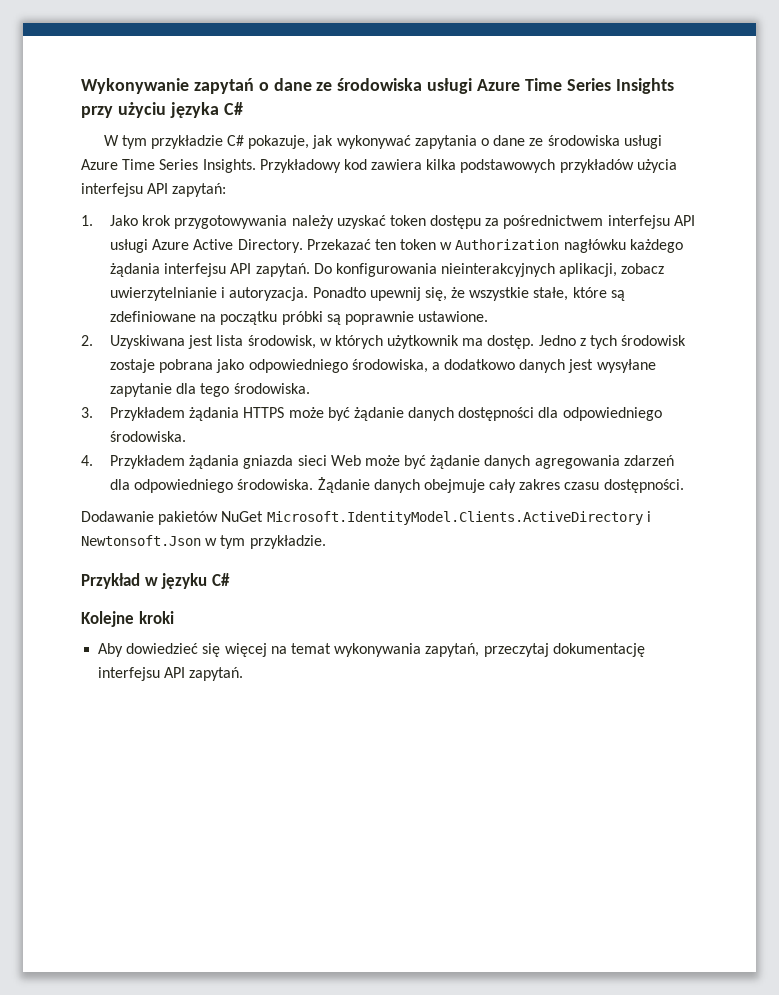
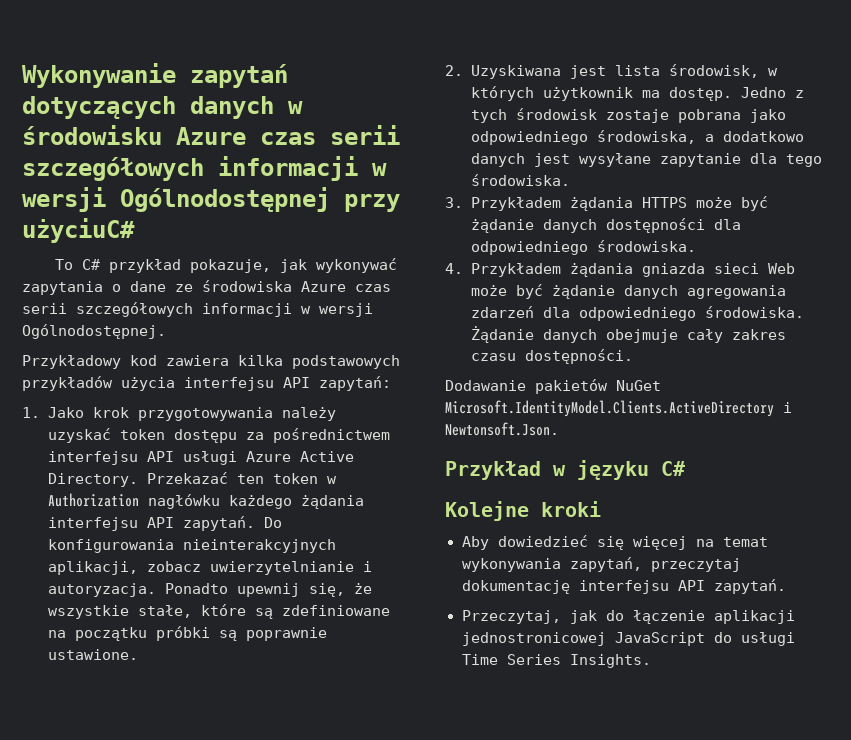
- Wykonywanie zapytań o dane ze środowiska usługi Azure Time Series Insights przy użyciu języka C#
- W tym przykładzie C# pokazuje, jak wykonywać zapytania o dane ze środowiska usługi Azure Time Series Insights. Przykładowy kod zawiera kilka podstawowych przykładów użycia interfejsu API zapytań:
+ Wykonywanie zapytań dotyczących danych w środowisku Azure czas serii szczegółowych informacji w wersji Ogólnodostępnej przy użyciuC#
+ To C# przykład pokazuje, jak wykonywać zapytania o dane ze środowiska Azure czas serii szczegółowych informacji w wersji Ogólnodostępnej.
+ Przykładowy kod zawiera kilka podstawowych przykładów użycia interfejsu API zapytań:
- Dodawanie pakietów NuGet Microsoft.IdentityModel.Clients.ActiveDirectory i Newtonsoft.Json w tym przykładzie.
+ Dodawanie pakietów NuGet Microsoft.IdentityModel.Clients.ActiveDirectory i Newtonsoft.Json.
+ Przeczytaj, jak do łączenie aplikacji jednostronicowej JavaScript do usługi Time Series Insights.

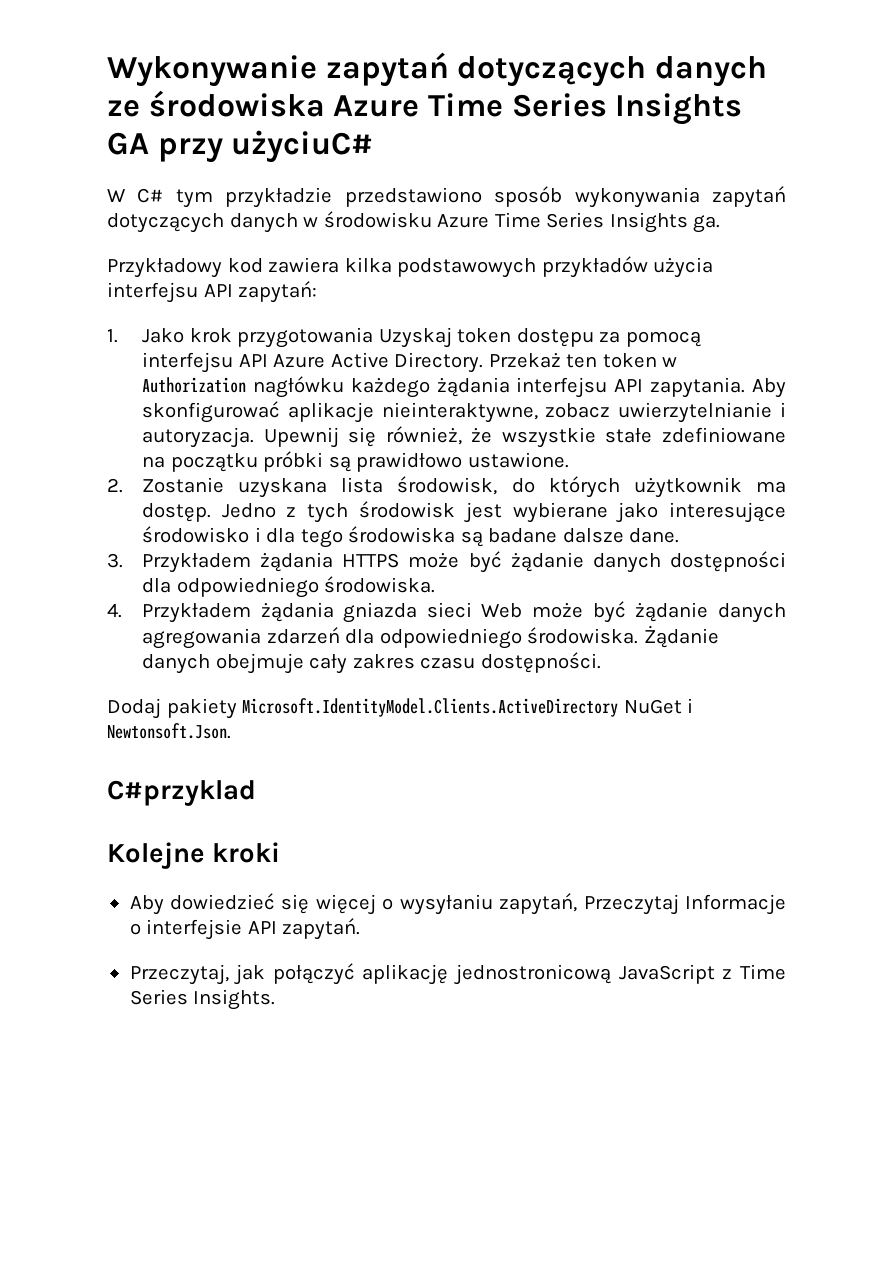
- Wykonywanie zapytań dotyczących danych w środowisku Azure czas serii szczegółowych informacji w wersji Ogólnodostępnej przy użyciuC#
- To C# przykład pokazuje, jak wykonywać zapytania o dane ze środowiska Azure czas serii szczegółowych informacji w wersji Ogólnodostępnej.
+ Wykonywanie zapytań dotyczących danych ze środowiska Azure Time Series Insights GA przy użyciuC#
+ W C# tym przykładzie przedstawiono sposób wykonywania zapytań dotyczących danych w środowisku Azure Time Series Insights ga.
- 1. Jako krok przygotowywania należy uzyskać token dostępu za pośrednictwem interfejsu API usługi Azure Active Directory.
+ 1. Jako krok przygotowania Uzyskaj token dostępu za pomocą interfejsu API Azure Active Directory.
- Przekazać ten token w Authorization nagłówku każdego żądania interfejsu API zapytań. Do konfigurowania nieinterakcyjnych aplikacji, zobacz uwierzytelnianie i autoryzacja. Ponadto upewnij się, że wszystkie stałe, które są zdefiniowane na początku próbki są poprawnie ustawione.
+ Przekaż ten token w Authorization nagłówku każdego żądania interfejsu API zapytania. Aby skonfigurować aplikacje nieinteraktywne, zobacz uwierzytelnianie i autoryzacja. Upewnij się również, że wszystkie stałe zdefiniowane na początku próbki są prawidłowo ustawione.
- 2. Uzyskiwana jest lista środowisk, w których użytkownik ma dostęp.
+ 2. Zostanie uzyskana lista środowisk, do których użytkownik ma dostęp.
- Jedno z tych środowisk zostaje pobrana jako odpowiedniego środowiska, a dodatkowo danych jest wysyłane zapytanie dla tego środowiska.
+ Jedno z tych środowisk jest wybierane jako interesujące środowisko i dla tego środowiska są badane dalsze dane.
- Dodawanie pakietów NuGet Microsoft.IdentityModel.Clients.ActiveDirectory i Newtonsoft.Json.
- Przykład w języku C#
+ Dodaj pakiety Microsoft.IdentityModel.Clients.ActiveDirectory NuGet i Newtonsoft.Json.
+ C#przyklad
- Aby dowiedzieć się więcej na temat wykonywania zapytań, przeczytaj dokumentację interfejsu API zapytań.
- Przeczytaj, jak do łączenie aplikacji jednostronicowej JavaScript do usługi Time Series Insights.
+ Aby dowiedzieć się więcej o wysyłaniu zapytań, Przeczytaj Informacje o interfejsie API zapytań.
+ Przeczytaj, jak połączyć aplikację jednostronicową JavaScript z Time Series Insights.

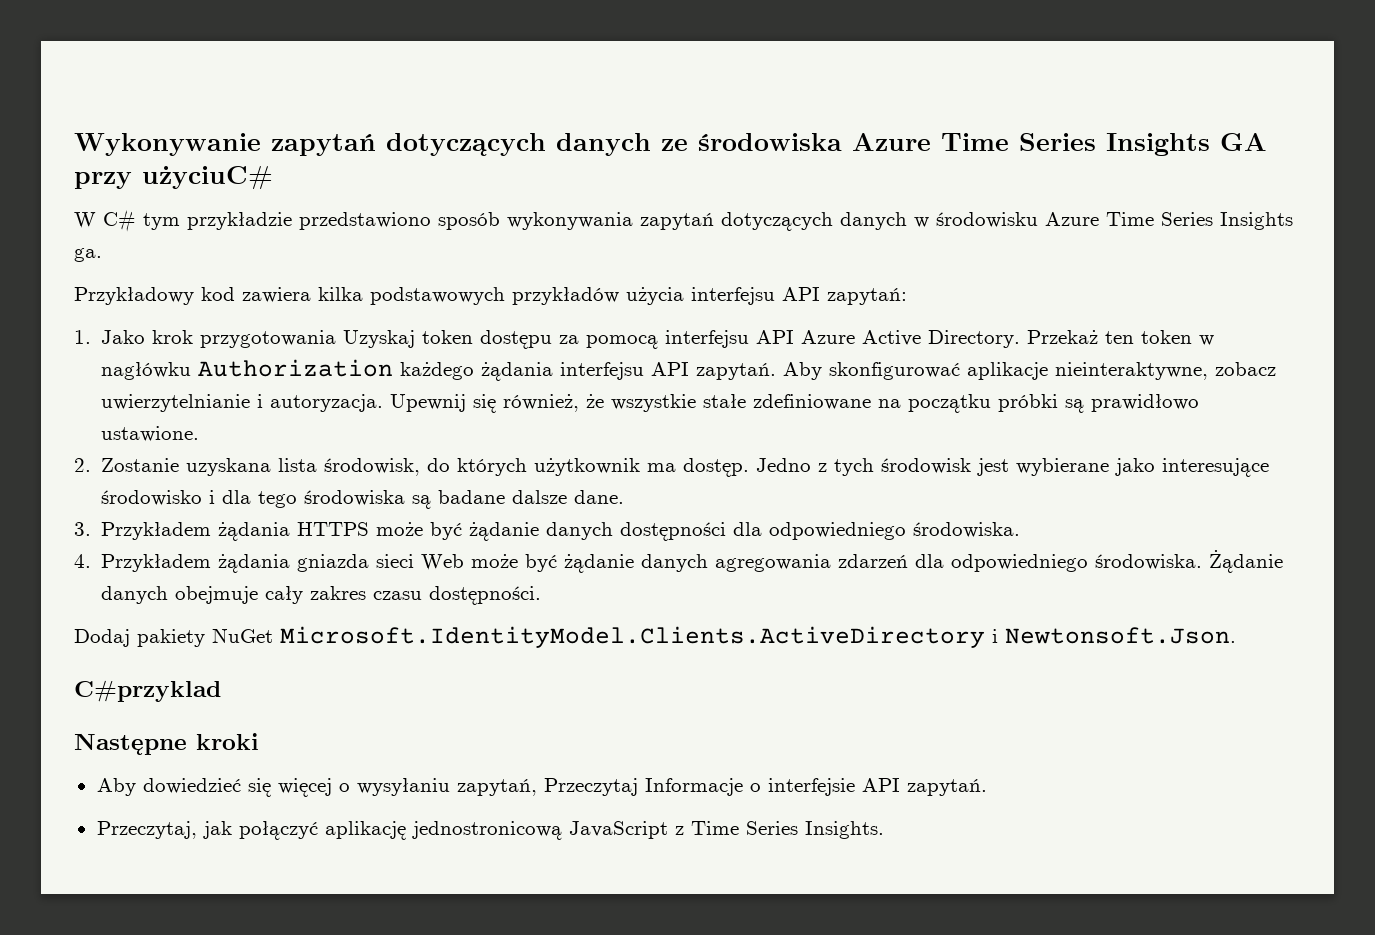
- Przekaż ten token w Authorization nagłówku każdego żądania interfejsu API zapytania.
+ Przekaż ten token w nagłówku Authorization każdego żądania interfejsu API zapytań.
- Dodaj pakiety Microsoft.IdentityModel.Clients.ActiveDirectory NuGet i Newtonsoft.Json.
+ Dodaj pakiety NuGet Microsoft.IdentityModel.Clients.ActiveDirectory i Newtonsoft.Json.
- Kolejne kroki
+ Następne kroki

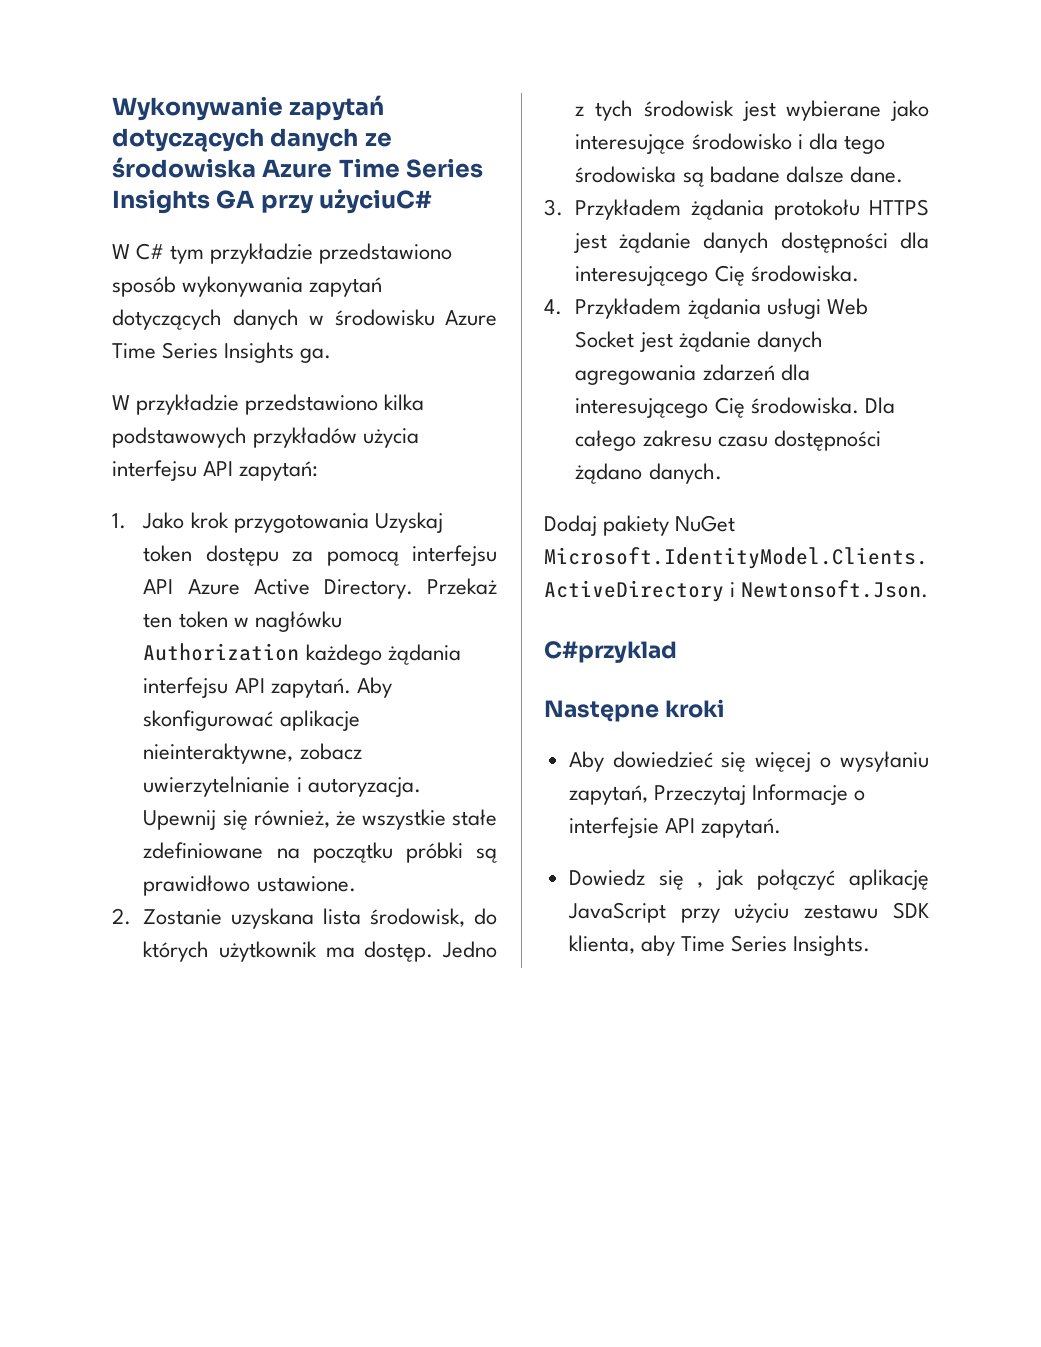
- Przykładowy kod zawiera kilka podstawowych przykładów użycia interfejsu API zapytań:
+ W przykładzie przedstawiono kilka podstawowych przykładów użycia interfejsu API zapytań:
- 3. Przykładem żądania HTTPS może być żądanie danych dostępności dla odpowiedniego środowiska.
+ 3. Przykładem żądania protokołu HTTPS jest żądanie danych dostępności dla interesującego Cię środowiska.
- 4. Przykładem żądania gniazda sieci Web może być żądanie danych agregowania zdarzeń dla odpowiedniego środowiska. Żądanie danych obejmuje cały zakres czasu dostępności.
+ 4. Przykładem żądania usługi Web Socket jest żądanie danych agregowania zdarzeń dla interesującego Cię środowiska. Dla całego zakresu czasu dostępności żądano danych.
- Przeczytaj, jak połączyć aplikację jednostronicową JavaScript z Time Series Insights.
+ Dowiedz się , jak połączyć aplikację JavaScript przy użyciu zestawu SDK klienta, aby Time Series Insights.

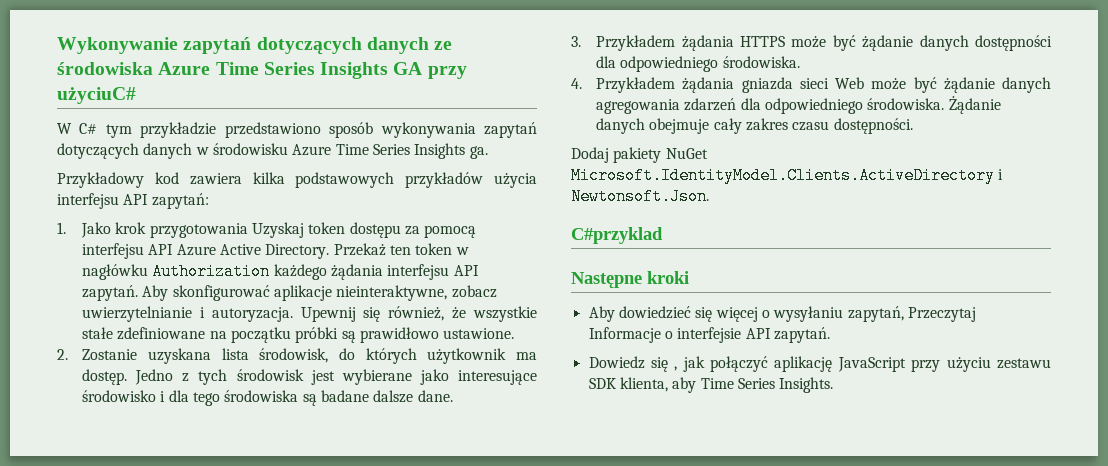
- W przykładzie przedstawiono kilka podstawowych przykładów użycia interfejsu API zapytań:
+ Przykładowy kod zawiera kilka podstawowych przykładów użycia interfejsu API zapytań:
- 3. Przykładem żądania protokołu HTTPS jest żądanie danych dostępności dla interesującego Cię środowiska.
+ 3. Przykładem żądania HTTPS może być żądanie danych dostępności dla odpowiedniego środowiska.
- 4. Przykładem żądania usługi Web Socket jest żądanie danych agregowania zdarzeń dla interesującego Cię środowiska. Dla całego zakresu czasu dostępności żądano danych.
+ 4. Przykładem żądania gniazda sieci Web może być żądanie danych agregowania zdarzeń dla odpowiedniego środowiska. Żądanie danych obejmuje cały zakres czasu dostępności.

